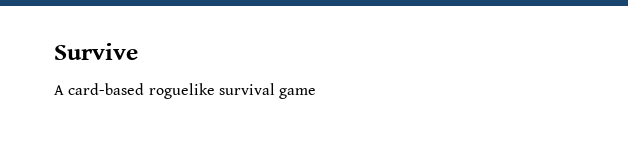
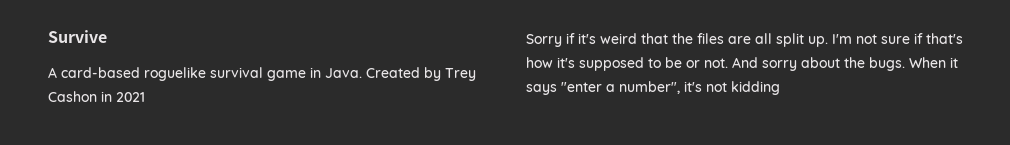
- A card-based roguelike survival game
+ A card-based roguelike survival game in Java. Created by Trey Cashon in 2021
+ Sorry if it's weird that the files are all split up. I'm not sure if that's how it's supposed to be or not. And sorry about the bugs. When it says "enter a number", it's not kidding

